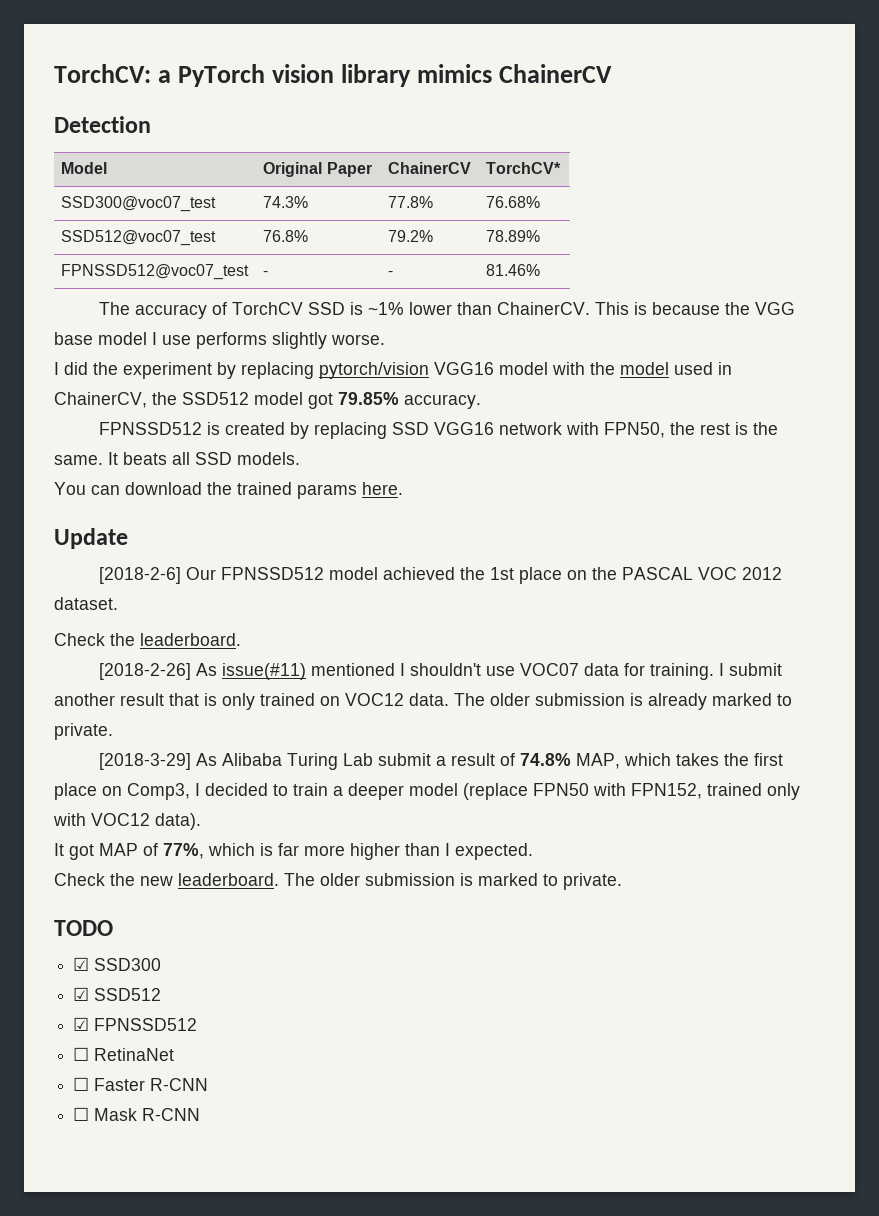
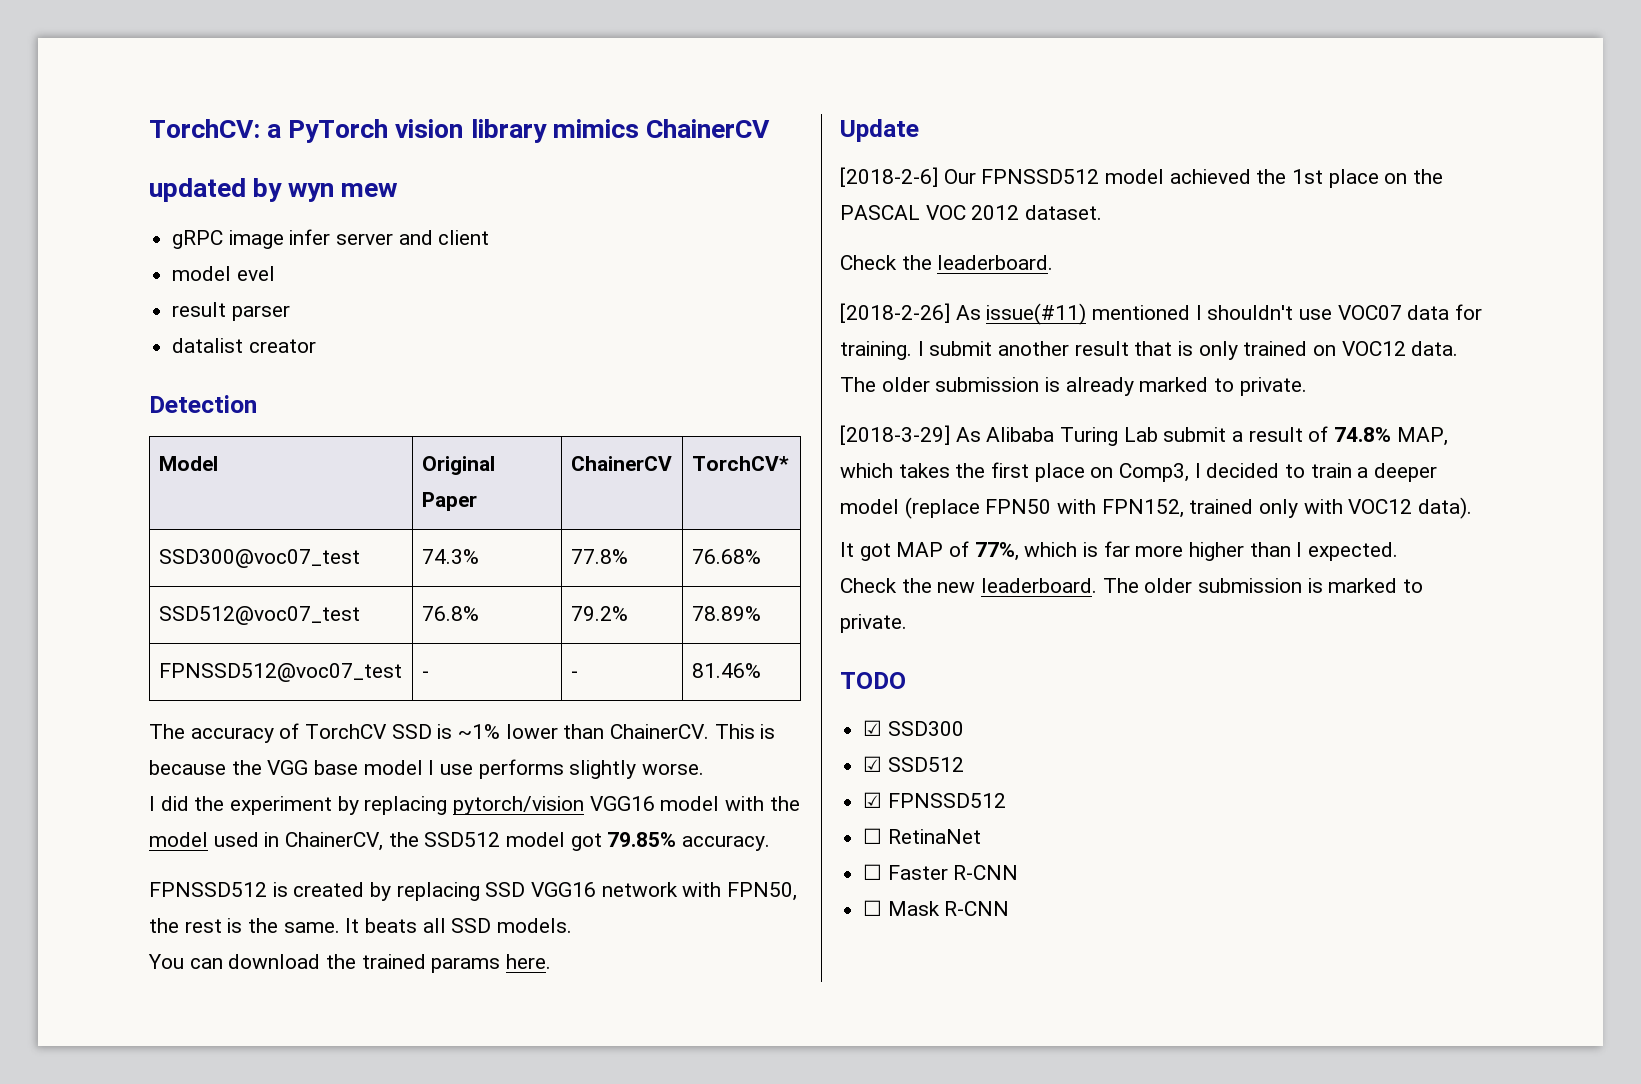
+ updated by wyn mew
+ gRPC image infer server and client
+ model evel
+ result parser
+ datalist creator

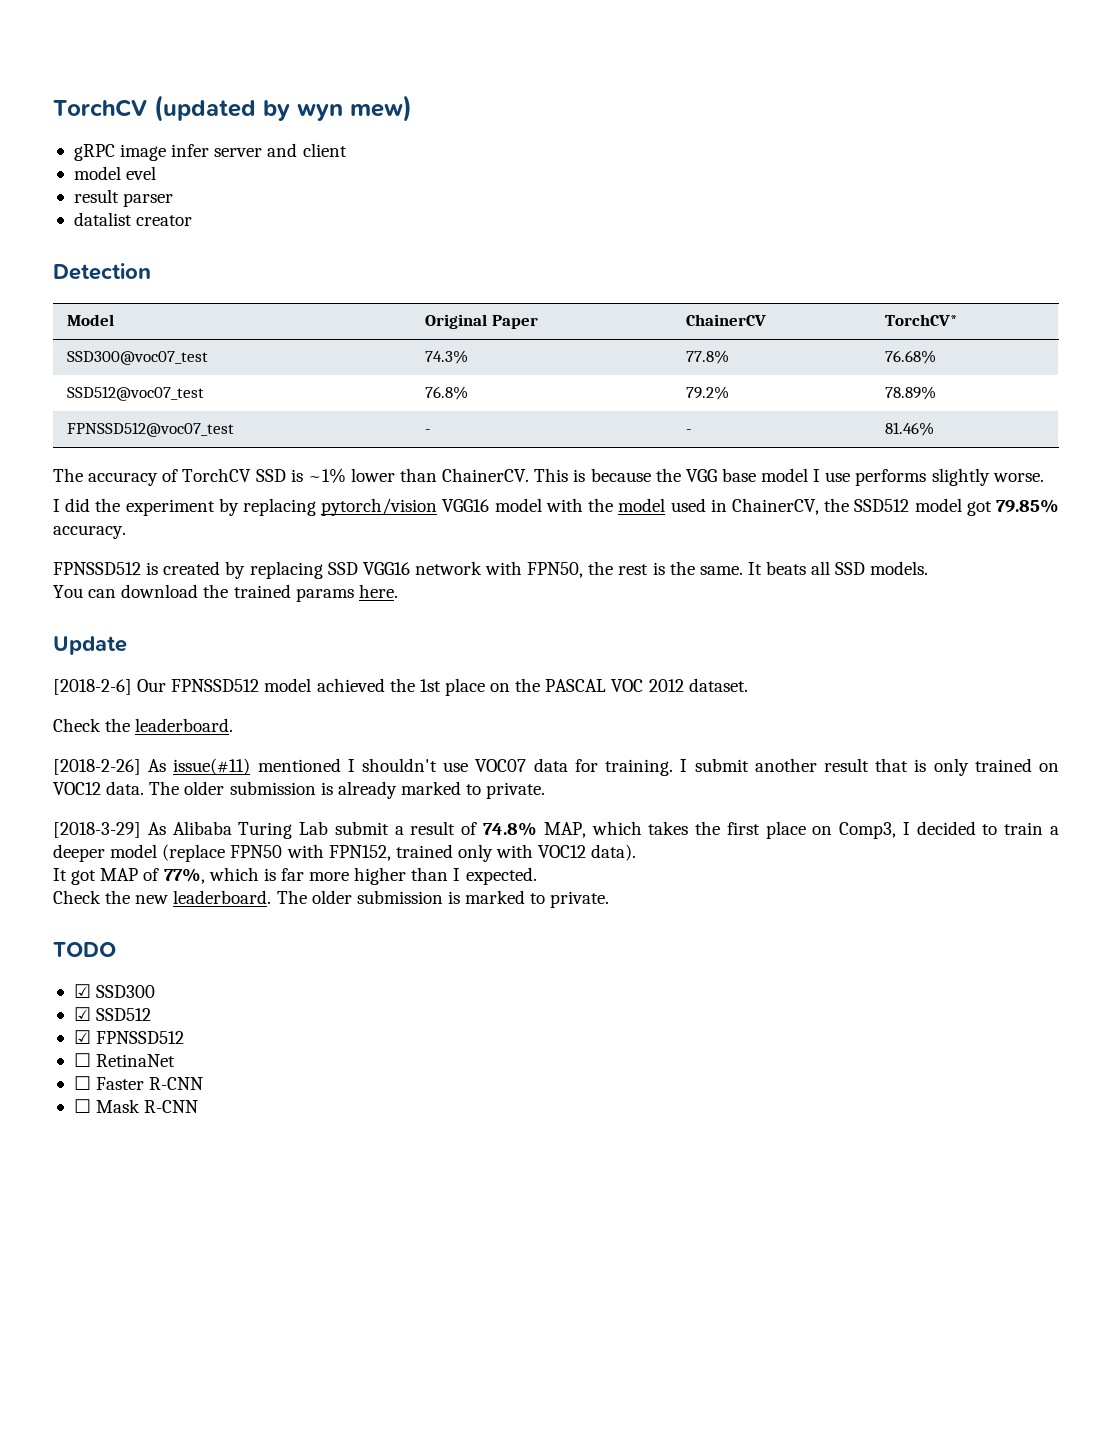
- TorchCV: a PyTorch vision library mimics ChainerCV
- updated by wyn mew
+ TorchCV (updated by wyn mew)

